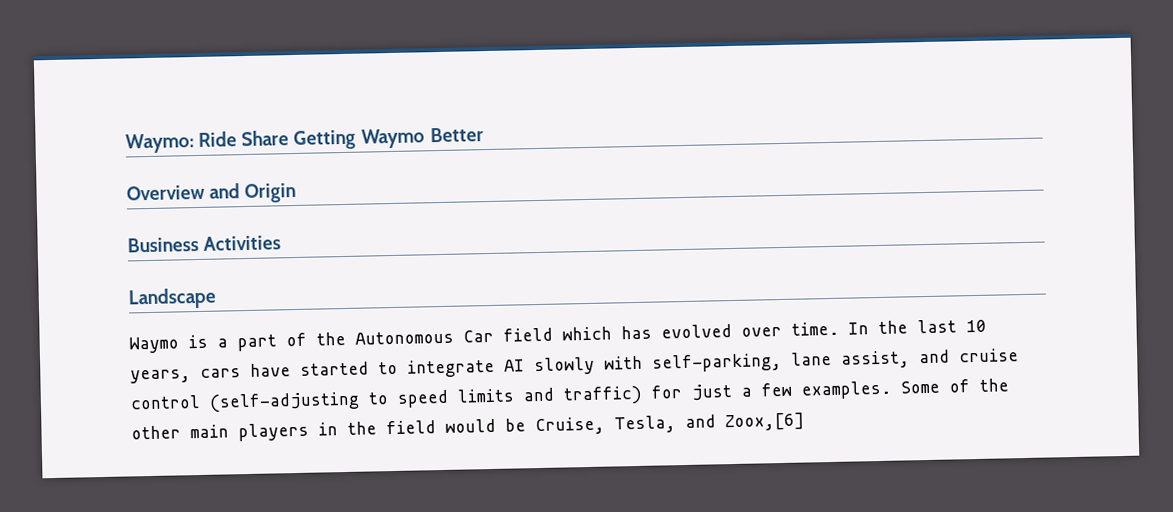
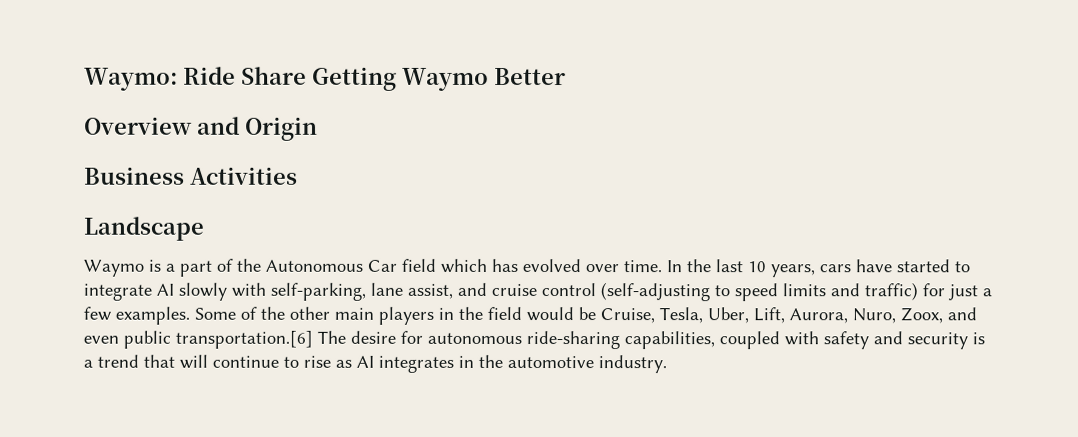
- Some of the other main players in the field would be Cruise, Tesla, and Zoox,[6]
+ Some of the other main players in the field would be Cruise, Tesla, Uber, Lift, Aurora, Nuro, Zoox, and even public transportation.[6] The desire for autonomous ride-sharing capabilities, coupled with safety and security is a trend that will continue to rise as AI integrates in the automotive industry.

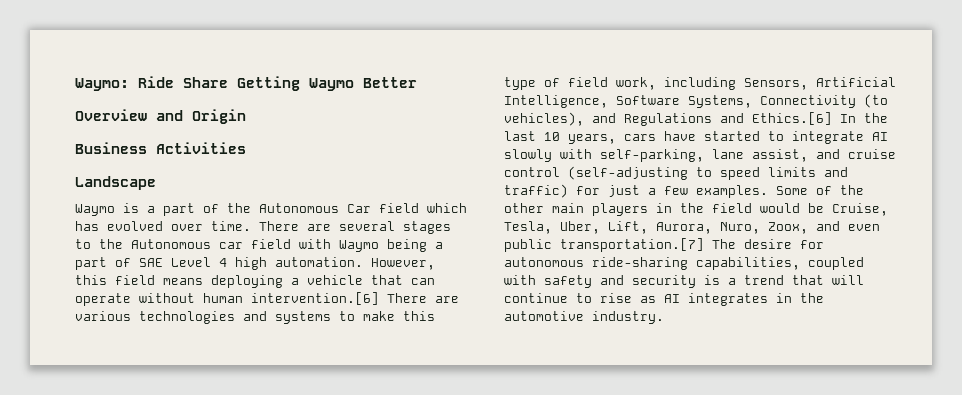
- In the last 10 years, cars have started to integrate AI slowly with self-parking, lane assist, and cruise control (self-adjusting to speed limits and traffic) for just a few examples.
+ There are several stages to the Autonomous car field with Waymo being a part of SAE Level 4 high automation. However, this field means deploying a vehicle that can operate without human intervention.[6] There are various technologies and systems to make this type of field work, including Sensors, Artificial Intelligence, Software Systems, Connectivity (to vehicles), and Regulations and Ethics.[6] In the last 10 years, cars have started to integrate AI slowly with self-parking, lane assist, and cruise control (self-adjusting to speed limits and traffic) for just a few examples.
- Some of the other main players in the field would be Cruise, Tesla, Uber, Lift, Aurora, Nuro, Zoox, and even public transportation.[6] The desire for autonomous ride-sharing capabilities, coupled with safety and security is a trend that will continue to rise as AI integrates in the automotive industry.
+ Some of the other main players in the field would be Cruise, Tesla, Uber, Lift, Aurora, Nuro, Zoox, and even public transportation.[7] The desire for autonomous ride-sharing capabilities, coupled with safety and security is a trend that will continue to rise as AI integrates in the automotive industry.

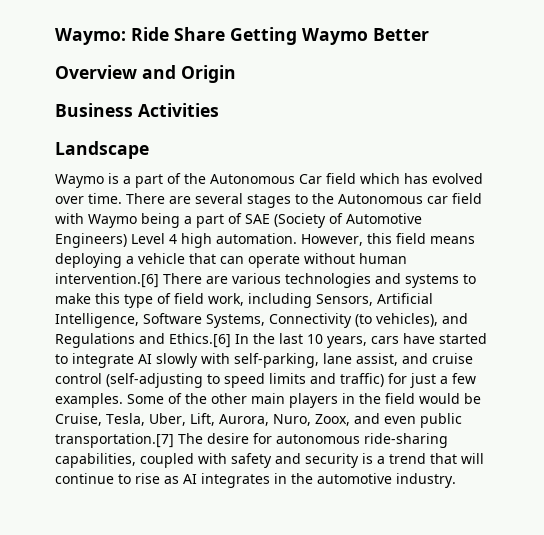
- There are several stages to the Autonomous car field with Waymo being a part of SAE Level 4 high automation.
+ There are several stages to the Autonomous car field with Waymo being a part of SAE (Society of Automotive Engineers) Level 4 high automation.

